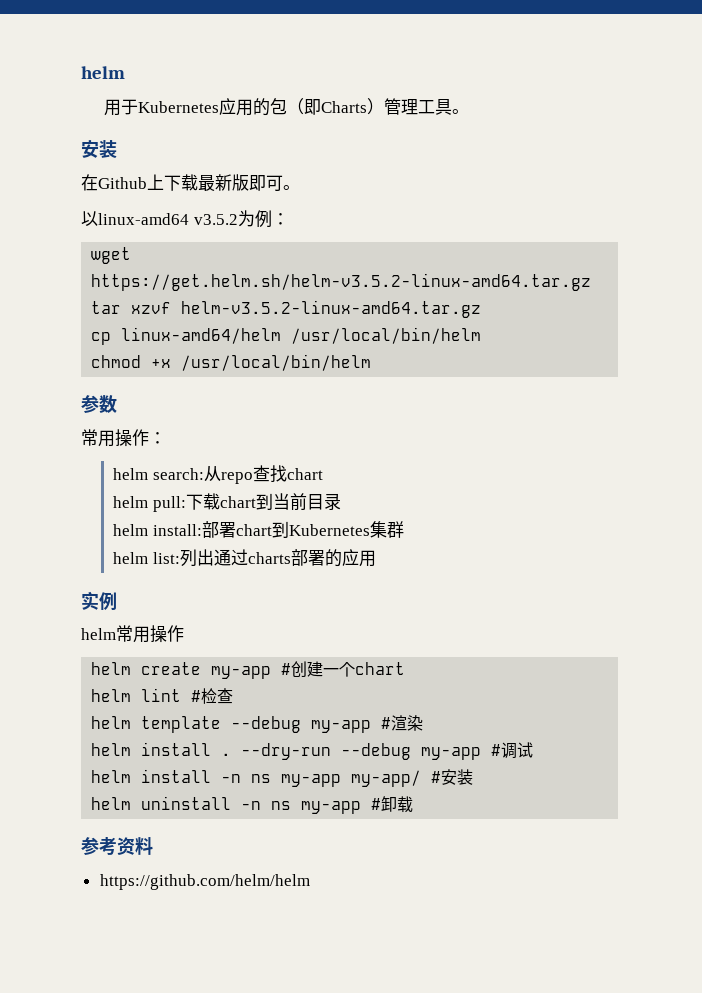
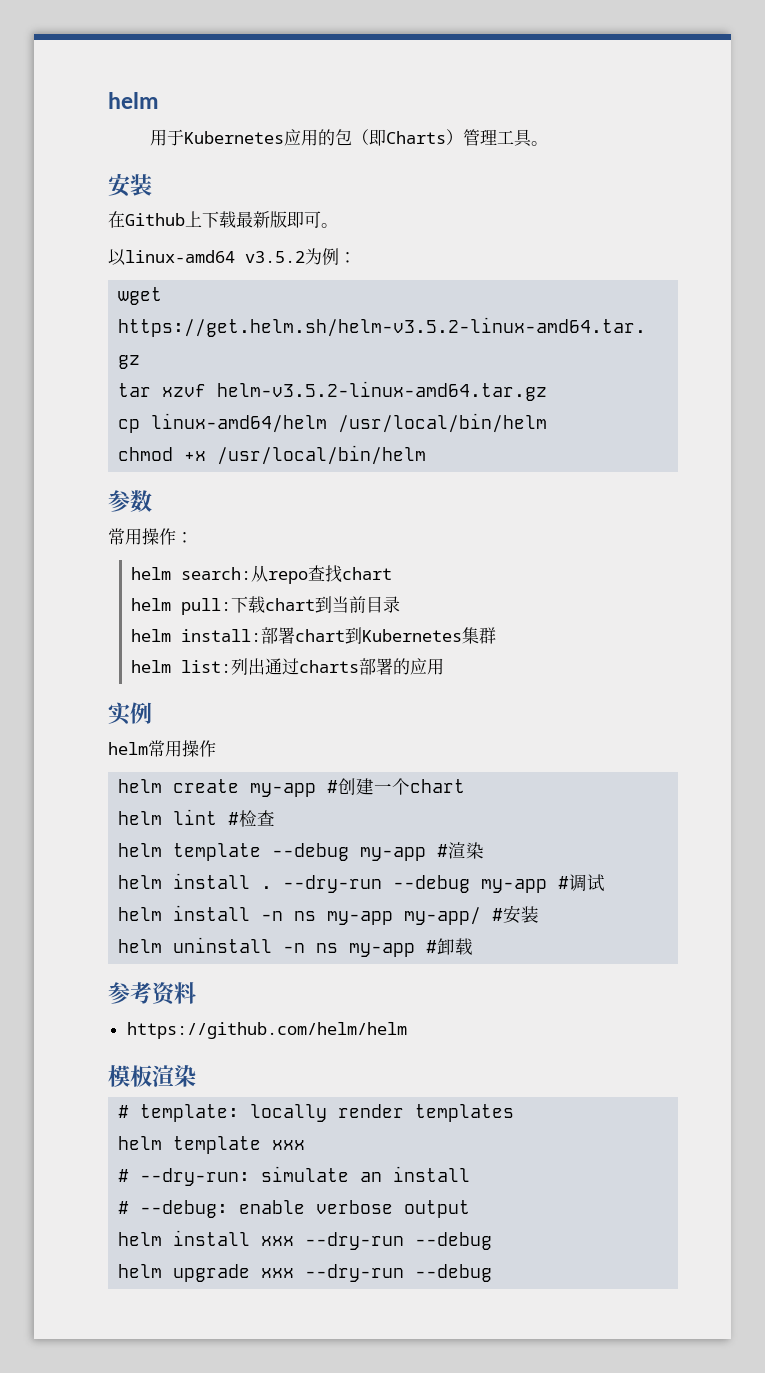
+ 模板渲染
+ # template: locally render templates
+ helm template xxx
+ # --dry-run: simulate an install
+ # --debug: enable verbose output
+ helm install xxx --dry-run --debug
+ helm upgrade xxx --dry-run --debug

